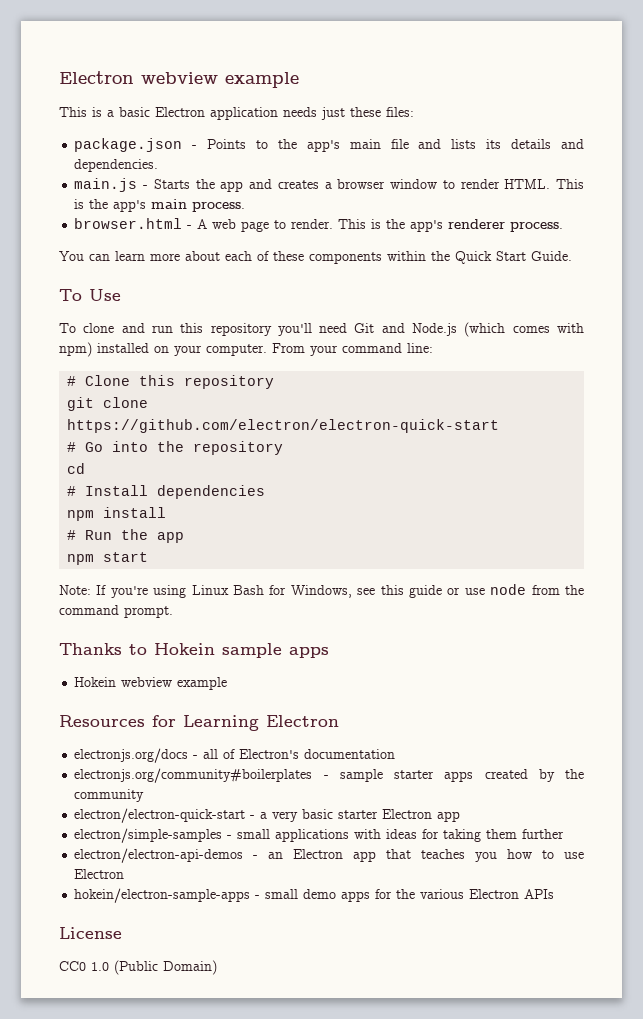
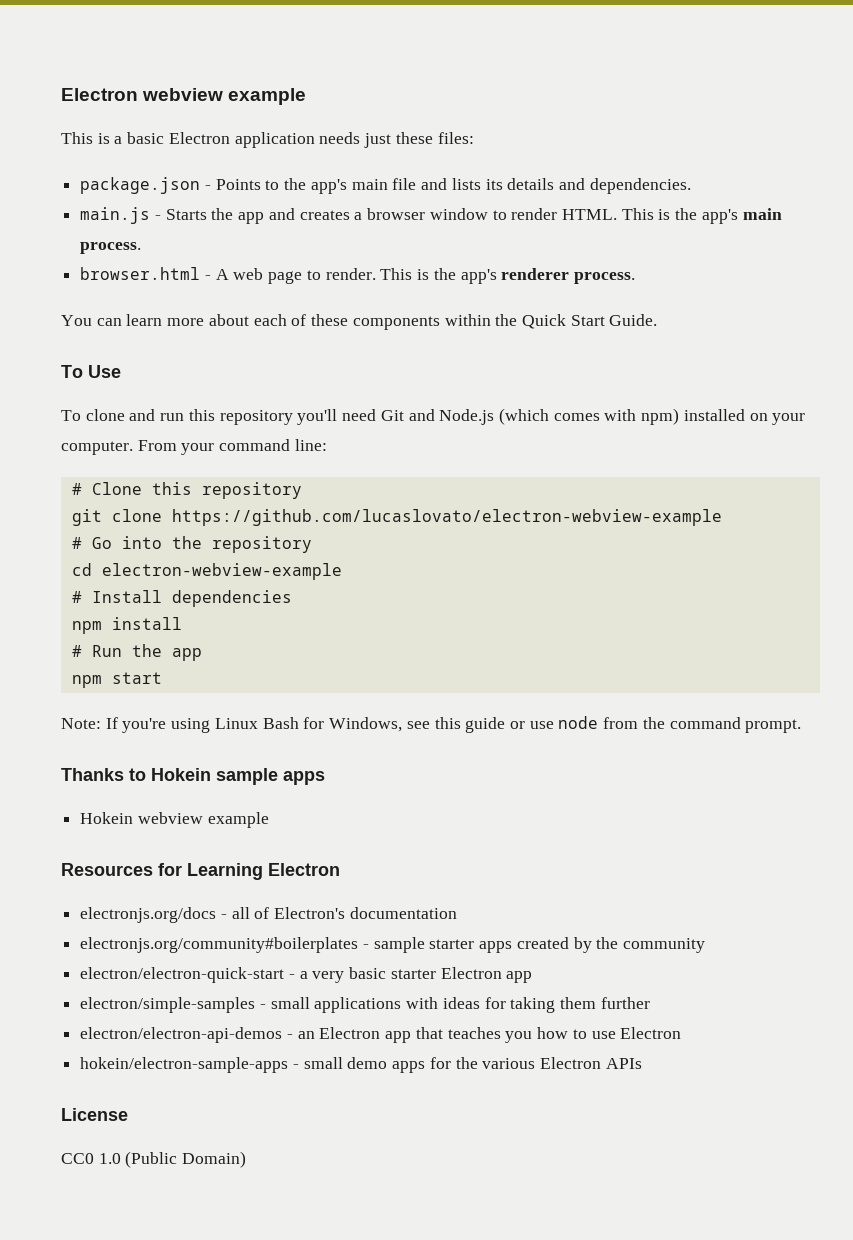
- git clone https://github.com/electron/electron-quick-start
+ git clone https://github.com/lucaslovato/electron-webview-example
- cd
+ cd electron-webview-example

